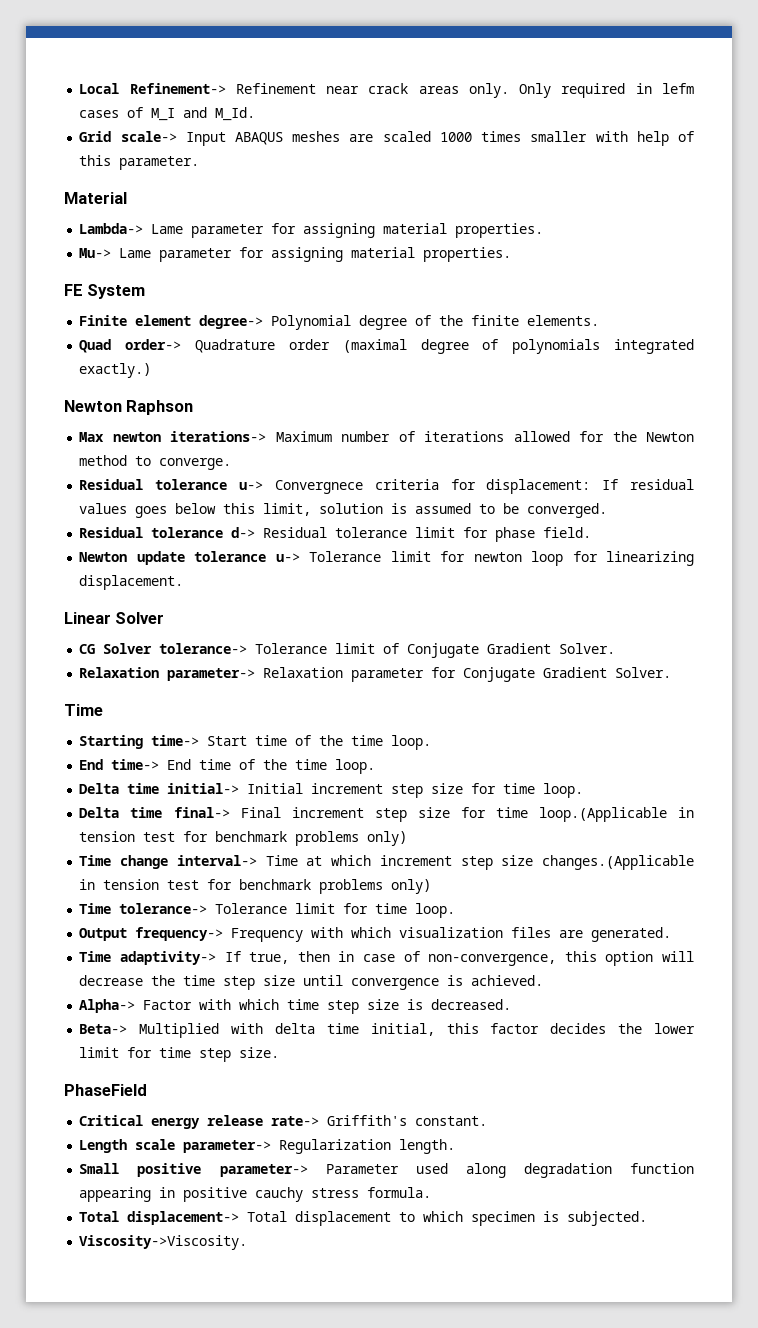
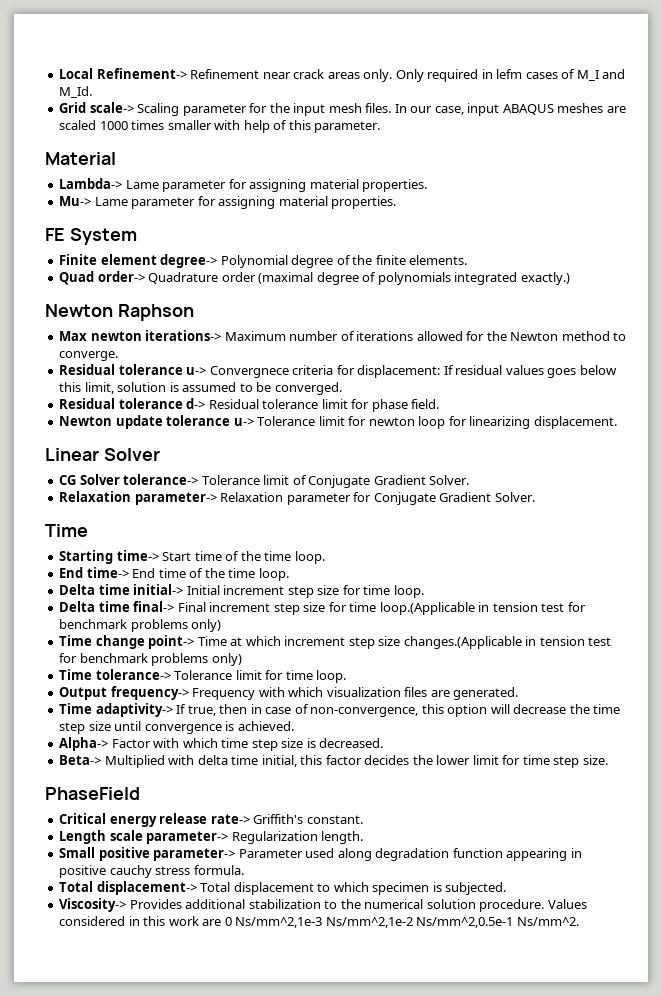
- Grid scale-> Input ABAQUS meshes are scaled 1000 times smaller with help of this parameter.
+ Grid scale-> Scaling parameter for the input mesh files. In our case, input ABAQUS meshes are scaled 1000 times smaller with help of this parameter.
- Time change interval-> Time at which increment step size changes.(Applicable in tension test for benchmark problems only)
+ Time change point-> Time at which increment step size changes.(Applicable in tension test for benchmark problems only)
- Viscosity->Viscosity.
+ Viscosity-> Provides additional stabilization to the numerical solution procedure. Values considered in this work are 0 Ns/mm^2,1e-3 Ns/mm^2,1e-2 Ns/mm^2,0.5e-1 Ns/mm^2.

